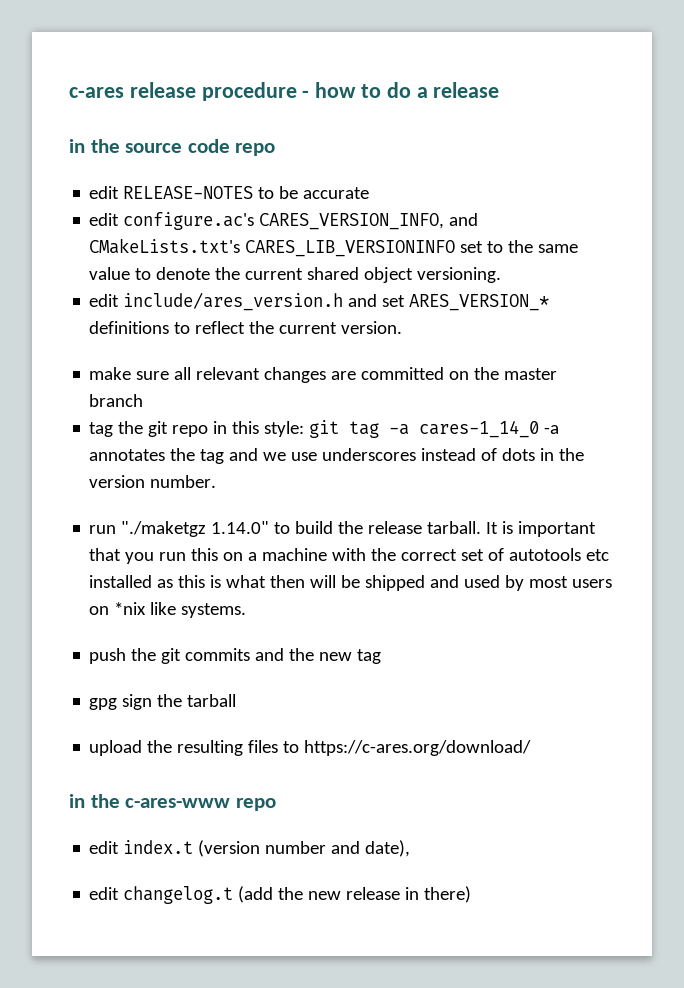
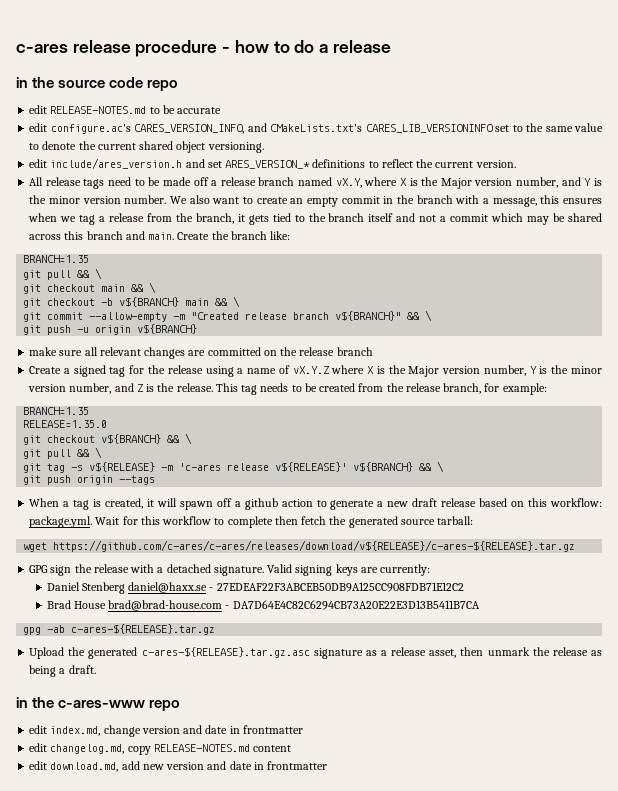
- edit RELEASE-NOTES to be accurate
+ edit RELEASE-NOTES.md to be accurate
+ All release tags need to be made off a release branch named vX.Y, where X is the Major version number, and Y is the minor version number. We also want to create an empty commit in the branch with a message, this ensures when we tag a release from the branch, it gets tied to the branch itself and not a commit which may be shared across this branch and main. Create the branch like:
+ BRANCH=1.35
+ git pull && \
+ git checkout main && \
+ git checkout -b v${BRANCH} main && \
+ git commit --allow-empty -m "Created release branch v${BRANCH}" && \
+ git push -u origin v${BRANCH}
- make sure all relevant changes are committed on the master branch
+ make sure all relevant changes are committed on the release branch
- tag the git repo in this style: git tag -a cares-1_14_0 -a annotates the tag and we use underscores instead of dots in the version number.
- run "./maketgz 1.14.0" to build the release tarball. It is important that you run this on a machine with the correct set of autotools etc installed as this is what then will be shipped and used by most users on *nix like systems.
- push the git commits and the new tag
- gpg sign the tarball
- upload the resulting files to https://c-ares.org/download/
+ Create a signed tag for the release using a name of vX.Y.Z where X is the Major version number, Y is the minor version number, and Z is the release. This tag needs to be created from the release branch, for example:
+ BRANCH=1.35
+ RELEASE=1.35.0
+ git checkout v${BRANCH} && \
+ git pull && \
+ git tag -s v${RELEASE} -m 'c-ares release v${RELEASE}' v${BRANCH} && \
+ git push origin --tags
+ When a tag is created, it will spawn off a github action to generate a new draft release based on this workflow: package.yml. Wait for this workflow to complete then fetch the generated source tarball:
+ wget https://github.com/c-ares/c-ares/releases/download/v${RELEASE}/c-ares-${RELEASE}.tar.gz
+ GPG sign the release with a detached signature. Valid signing keys are currently:
+ Daniel Stenberg daniel@haxx.se - 27EDEAF22F3ABCEB50DB9A125CC908FDB71E12C2
+ Brad House brad@brad-house.com - DA7D64E4C82C6294CB73A20E22E3D13B5411B7CA
+ gpg -ab c-ares-${RELEASE}.tar.gz
+ Upload the generated c-ares-${RELEASE}.tar.gz.asc signature as a release asset, then unmark the release as being a draft.
- edit index.t (version number and date),
- edit changelog.t (add the new release in there)
+ edit index.md, change version and date in frontmatter
+ edit changelog.md, copy RELEASE-NOTES.md content
+ edit download.md, add new version and date in frontmatter

